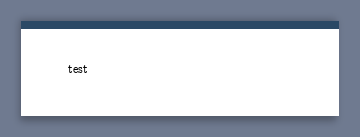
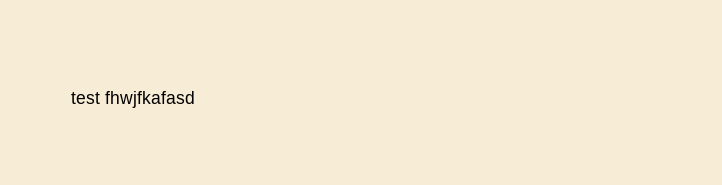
- test
+ test fhwjfkafasd

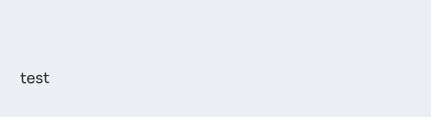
- test fhwjfkafasd
+ test

